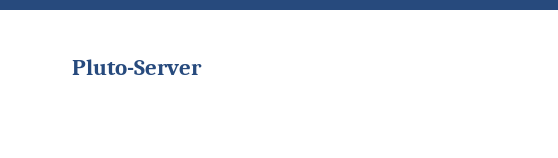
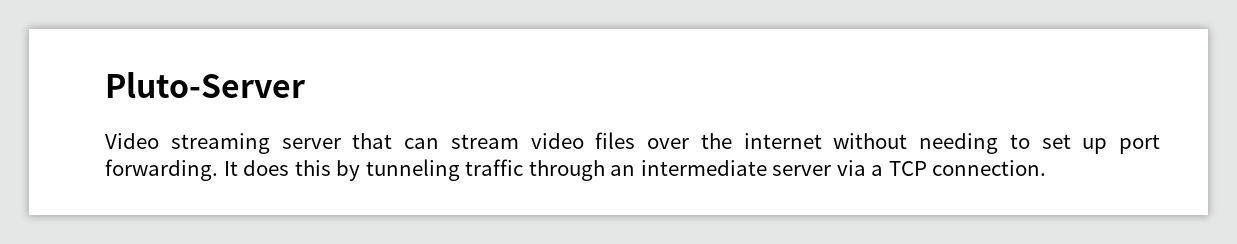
+ Video streaming server that can stream video files over the internet without needing to set up port forwarding. It does this by tunneling traffic through an intermediate server via a TCP connection.

